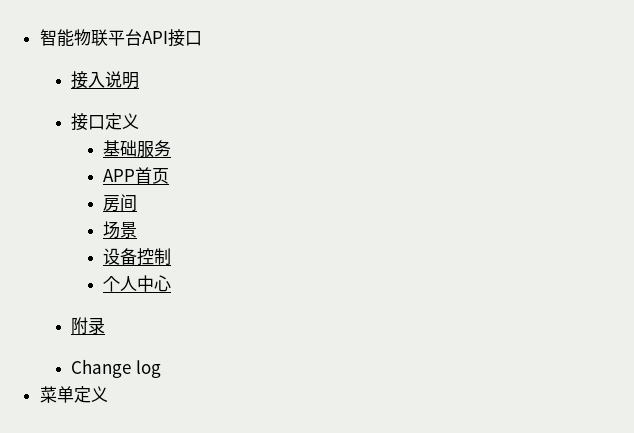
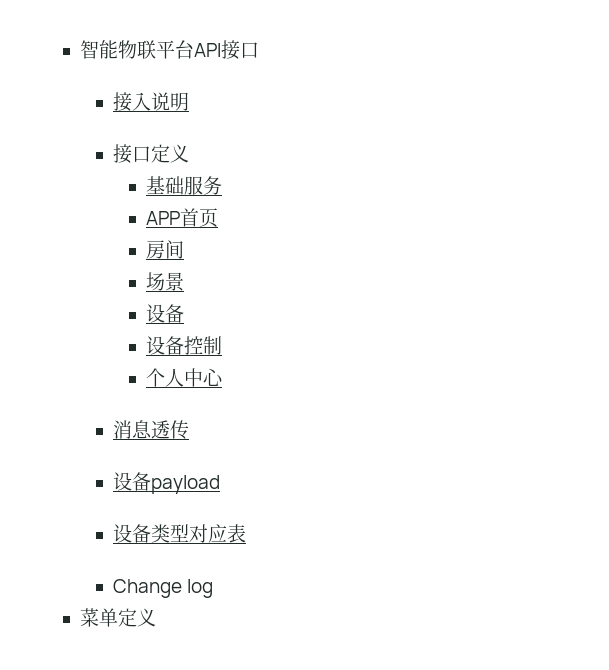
  场景
+ 设备
- 附录
+ 消息透传
+ 设备payload
+ 设备类型对应表

